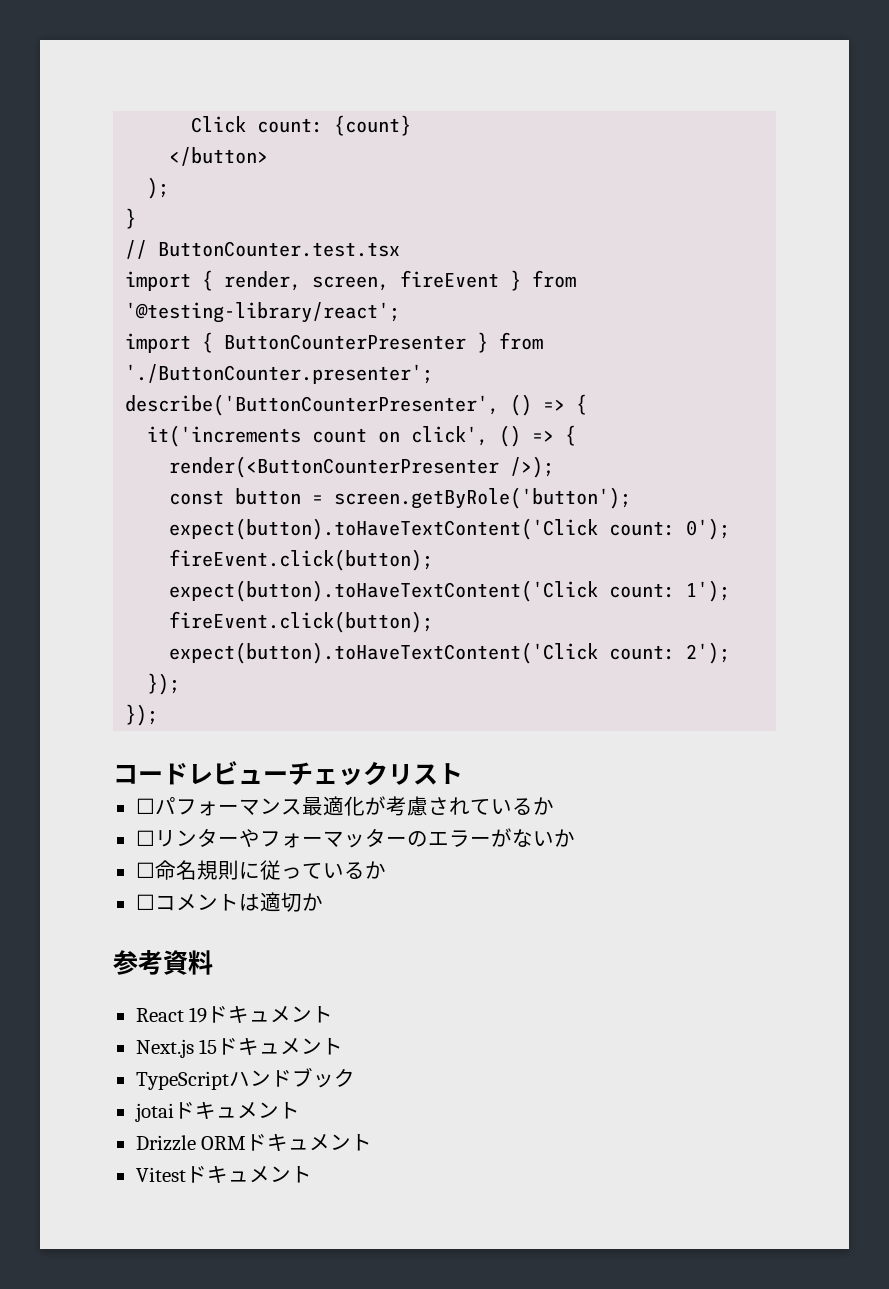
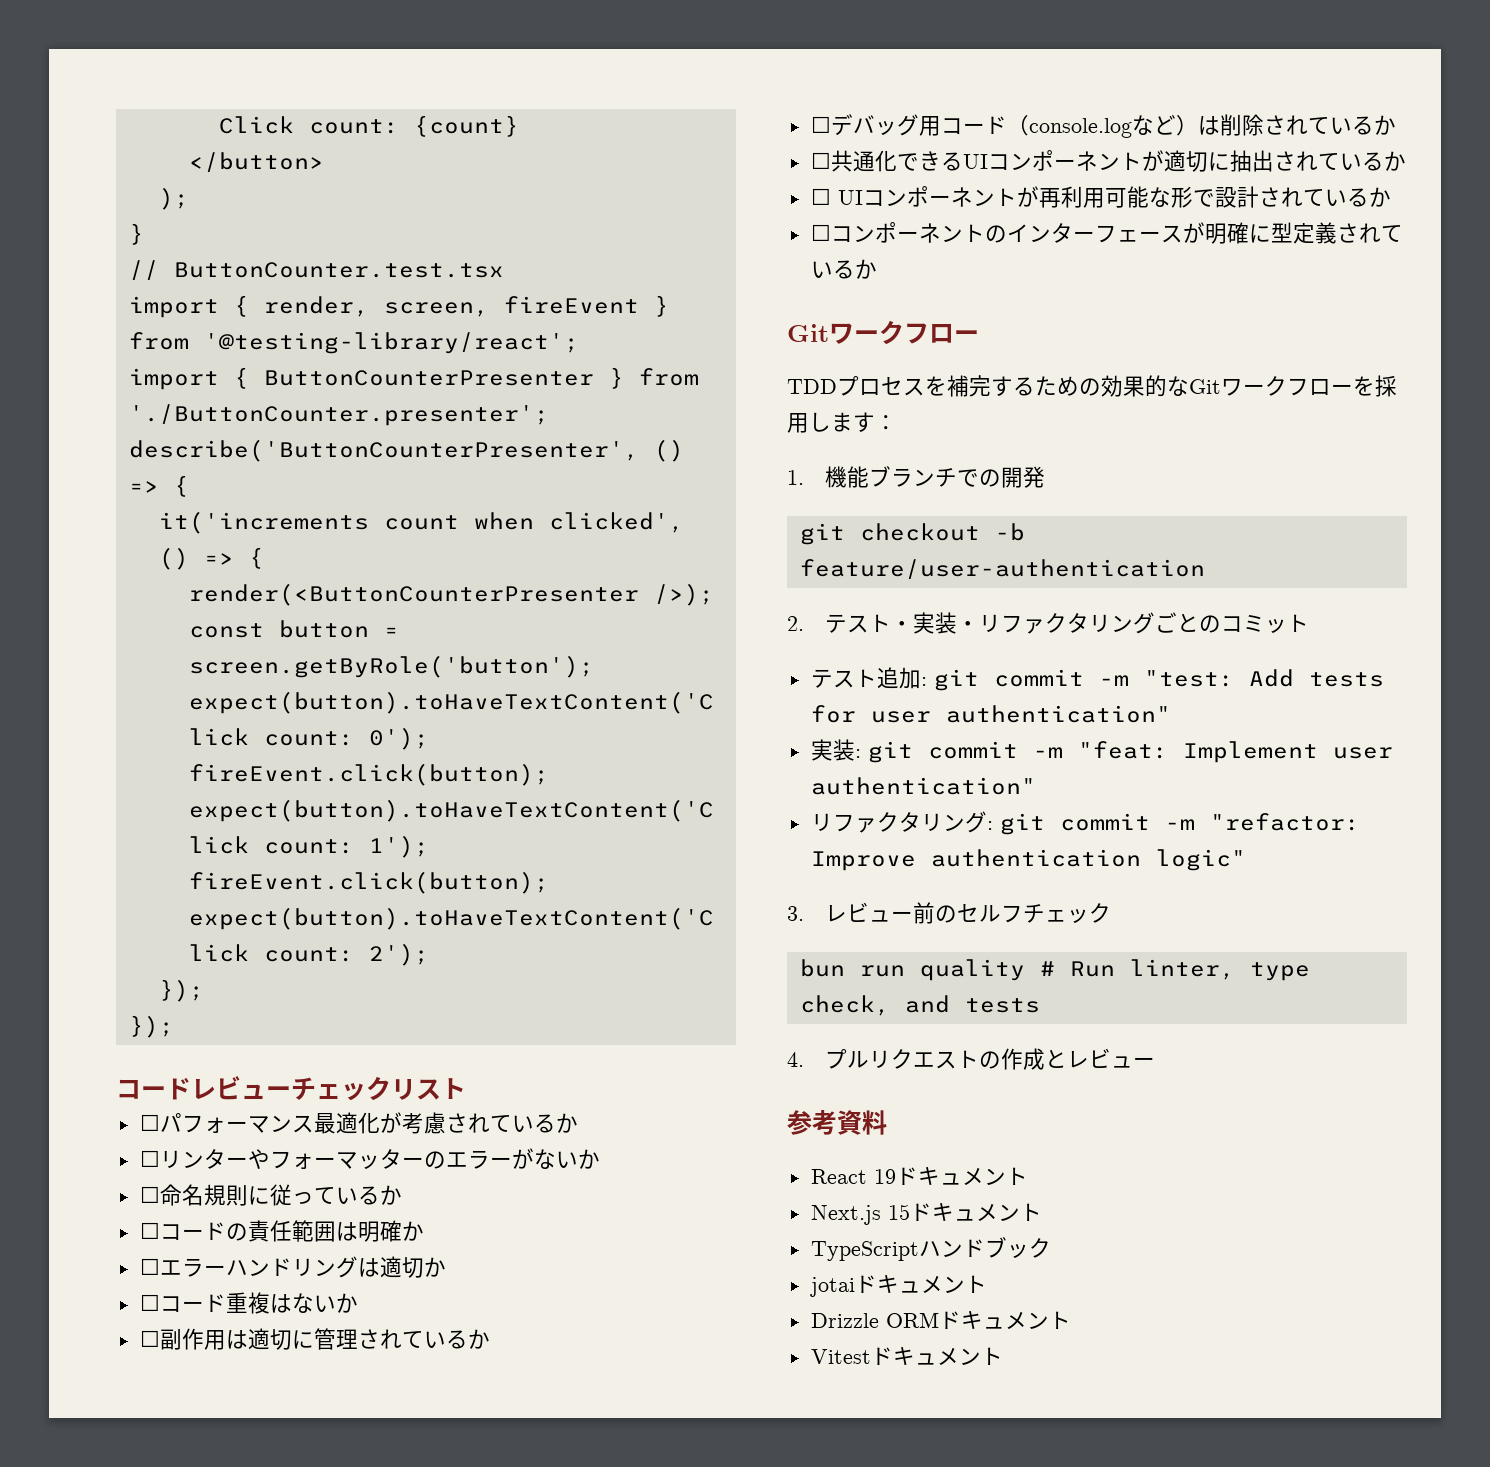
- it('increments count on click', () => {
+ it('increments count when clicked', () => {
- ☐コメントは適切か
+ ☐コードの責任範囲は明確か
+ ☐エラーハンドリングは適切か
+ ☐コード重複はないか
+ ☐副作用は適切に管理されているか
+ ☐デバッグ用コード（console.logなど）は削除されているか
+ ☐共通化できるUIコンポーネントが適切に抽出されているか
+ ☐ UIコンポーネントが再利用可能な形で設計されているか
+ ☐コンポーネントのインターフェースが明確に型定義されているか
+ Gitワークフロー
+ TDDプロセスを補完するための効果的なGitワークフローを採用します：
+ 1.機能ブランチでの開発
+ git checkout -b feature/user-authentication
+ 2.テスト・実装・リファクタリングごとのコミット
+ テスト追加: git commit -m "test: Add tests for user authentication"
+ 実装: git commit -m "feat: Implement user authentication"
+ リファクタリング: git commit -m "refactor: Improve authentication logic"
+ 3.レビュー前のセルフチェック
+ bun run quality # Run linter, type check, and tests
+ 4.プルリクエストの作成とレビュー

